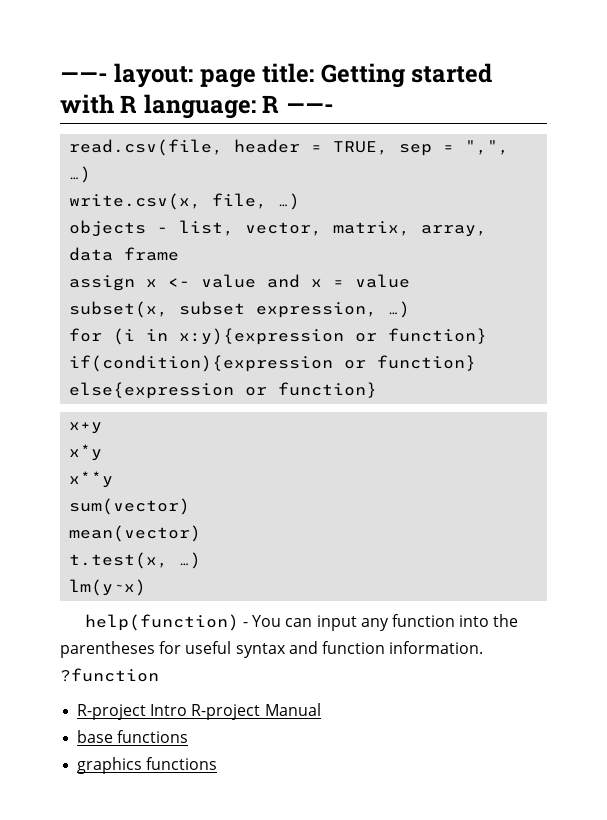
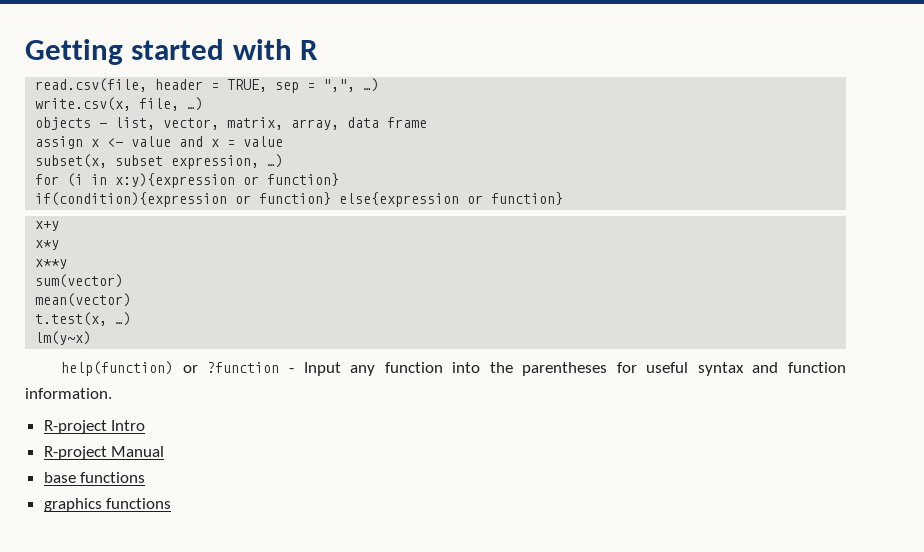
- ——- layout: page title: Getting started with R language: R ——-
+ Getting started with R
- help(function) - You can input any function into the parentheses for useful syntax and function information. ?function
+ help(function) or ?function - Input any function into the parentheses for useful syntax and function information.
- R-project Intro R-project Manual
+ R-project Intro
+ R-project Manual

